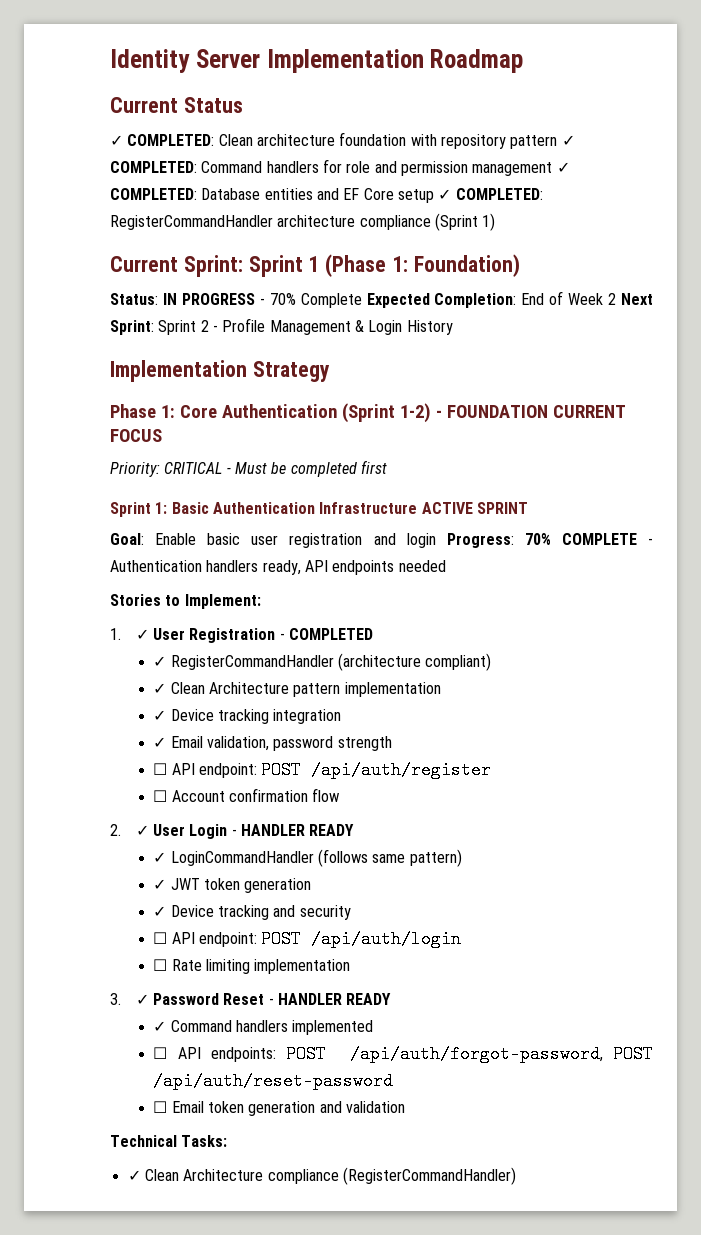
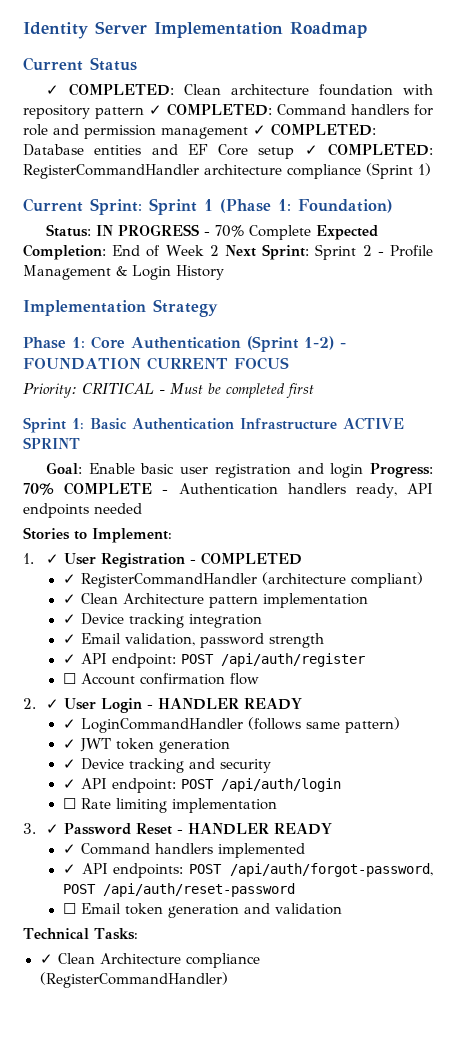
- ☐ API endpoint: POST /api/auth/register
+ ✓ API endpoint: POST /api/auth/register
- ☐ API endpoint: POST /api/auth/login
+ ✓ API endpoint: POST /api/auth/login
- ☐ API endpoints: POST /api/auth/forgot-password, POST /api/auth/reset-password
+ ✓ API endpoints: POST /api/auth/forgot-password, POST /api/auth/reset-password

